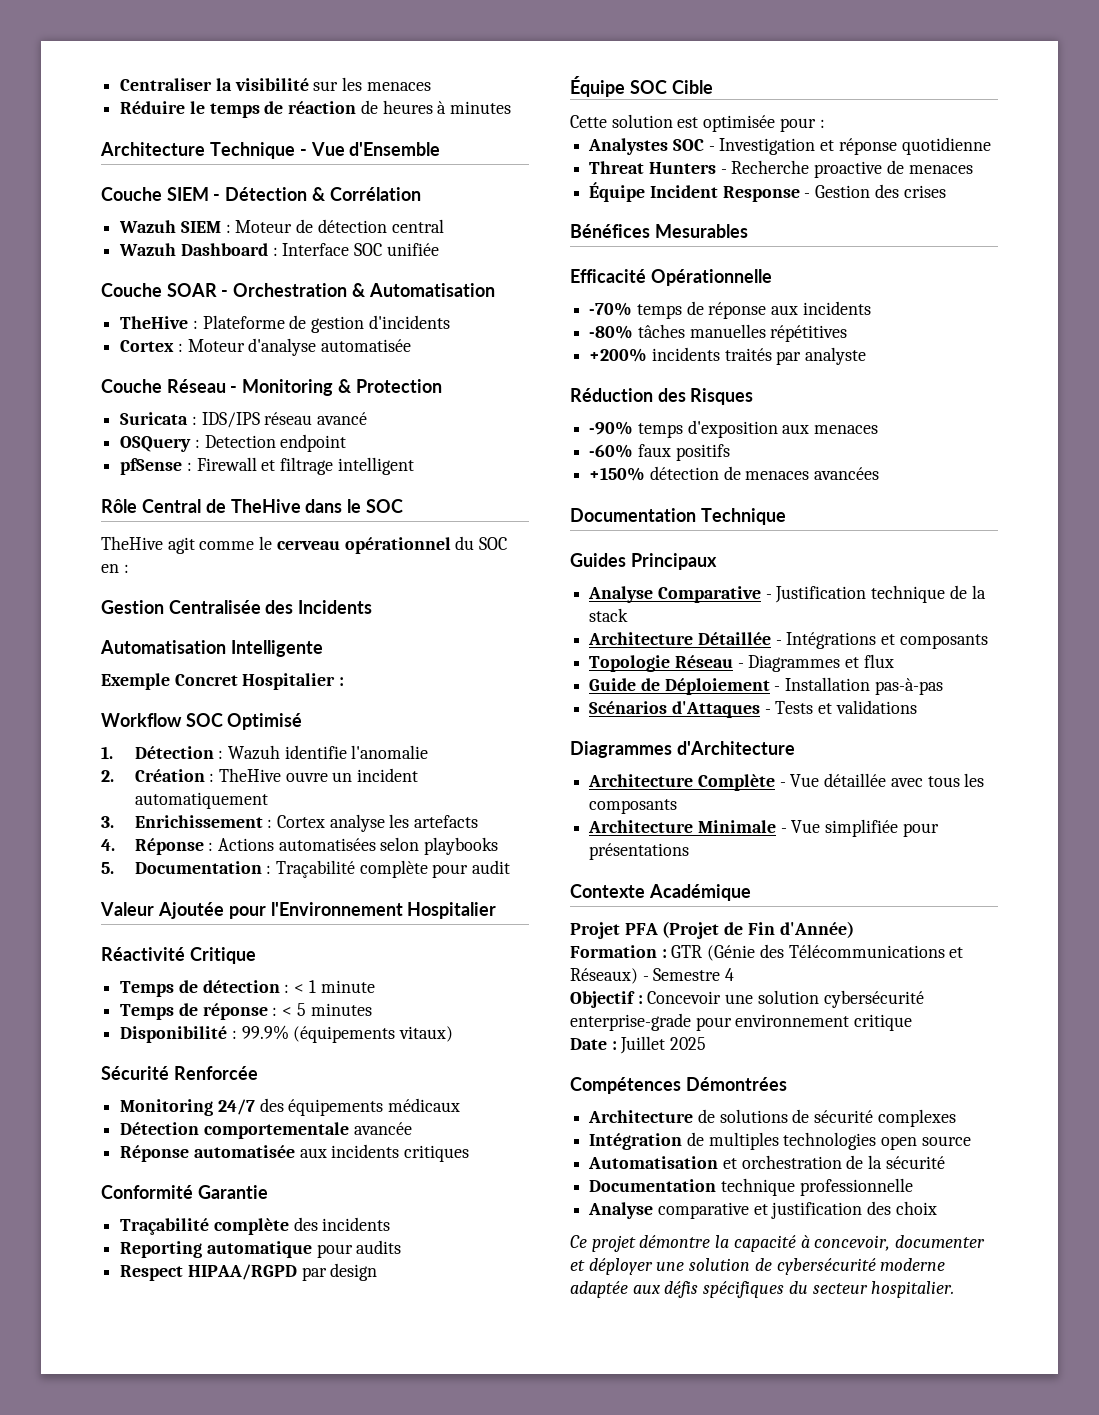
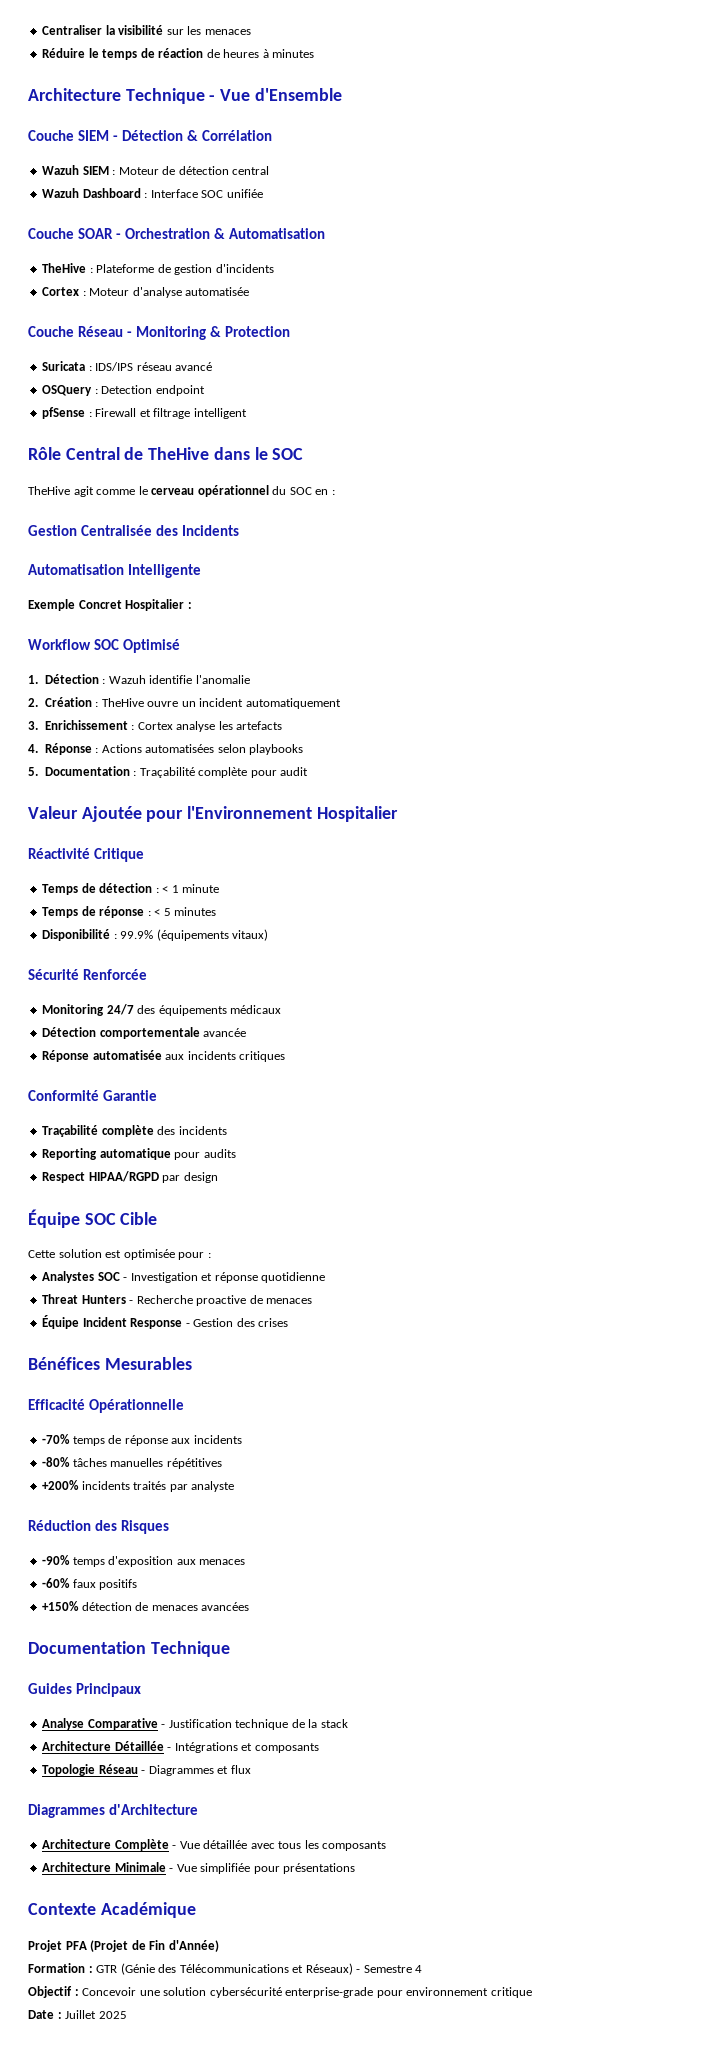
- Guide de Déploiement - Installation pas-à-pas
- Scénarios d'Attaques - Tests et validations
- Compétences Démontrées
- Architecture de solutions de sécurité complexes
- Intégration de multiples technologies open source
- Automatisation et orchestration de la sécurité
- Documentation technique professionnelle
- Analyse comparative et justification des choix
- Ce projet démontre la capacité à concevoir, documenter et déployer une solution de cybersécurité moderne adaptée aux défis spécifiques du secteur hospitalier.

